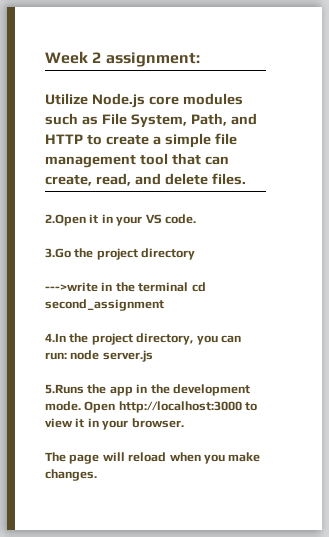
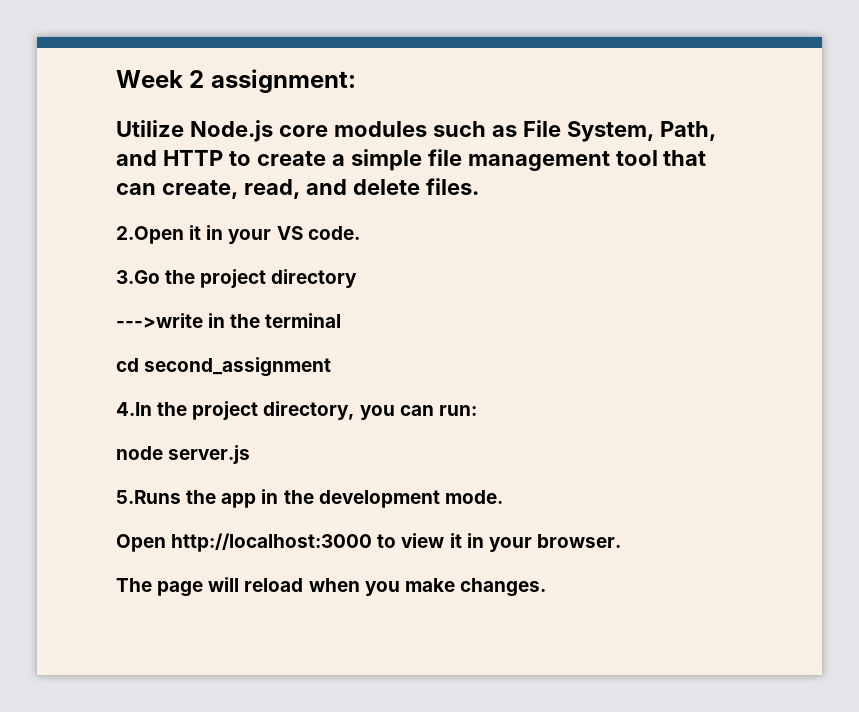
- --->write in the terminal cd second_assignment
+ --->write in the terminal
+ cd second_assignment
- 4.In the project directory, you can run: node server.js
+ 4.In the project directory, you can run:
+ node server.js
- 5.Runs the app in the development mode. Open http://localhost:3000 to view it in your browser.
+ 5.Runs the app in the development mode.
+ Open http://localhost:3000 to view it in your browser.

